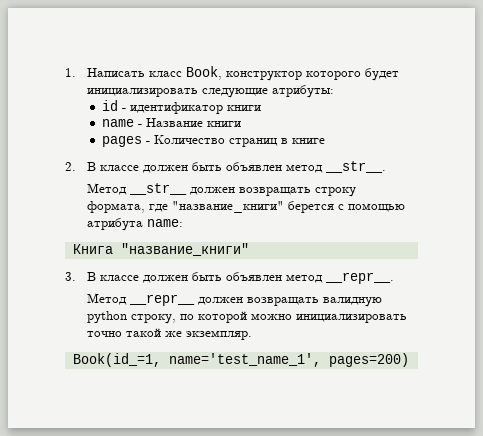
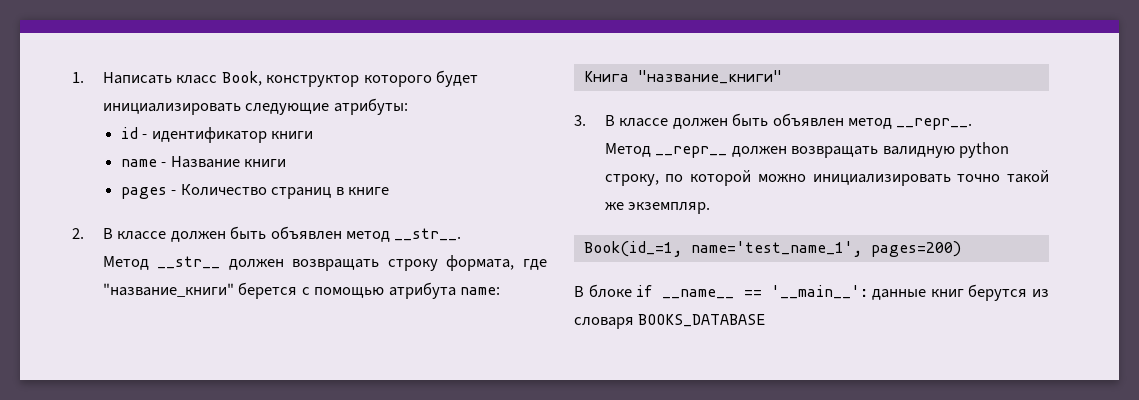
+ В блоке if __name__ == '__main__': данные книг берутся из словаря BOOKS_DATABASE

